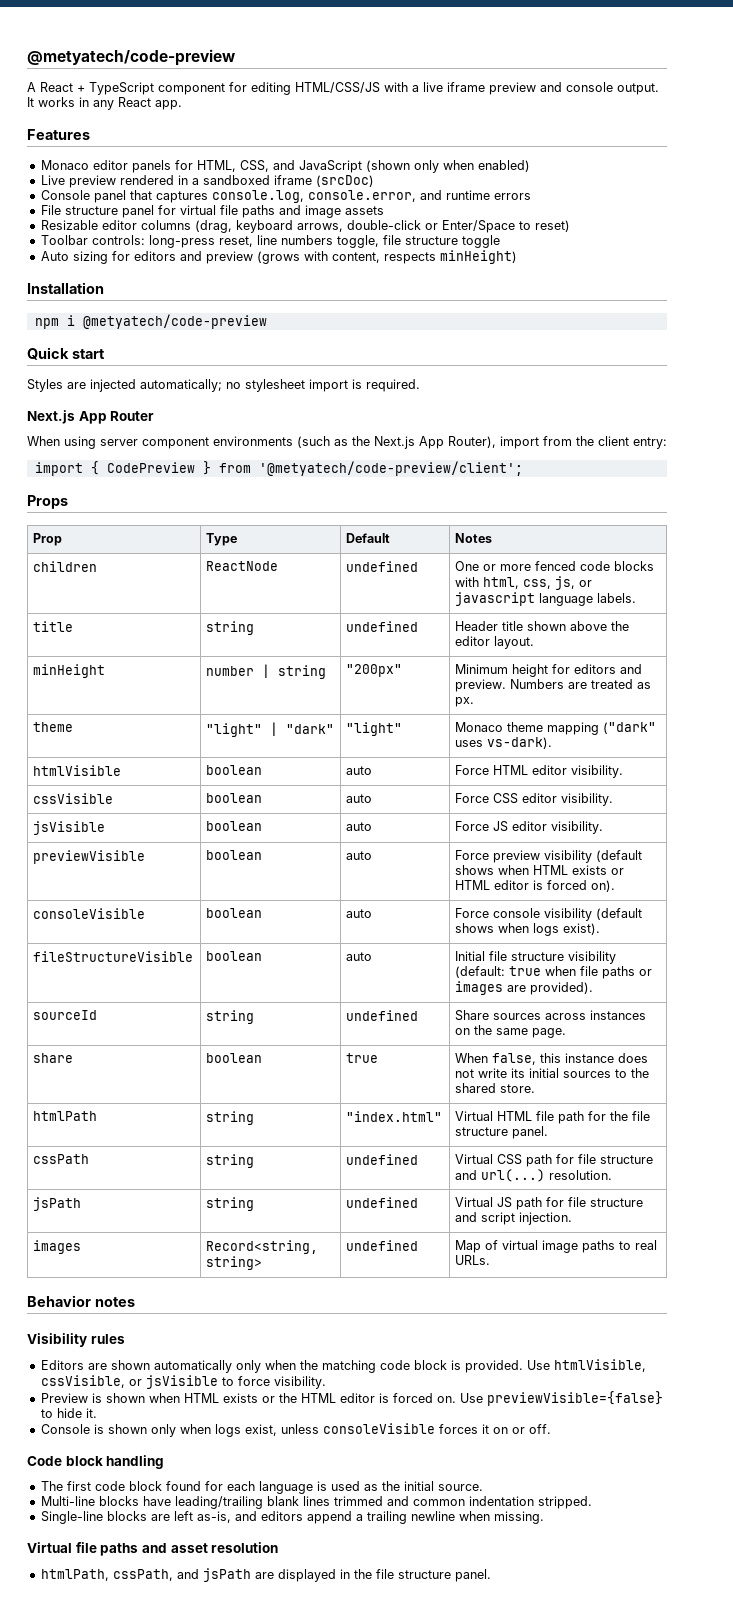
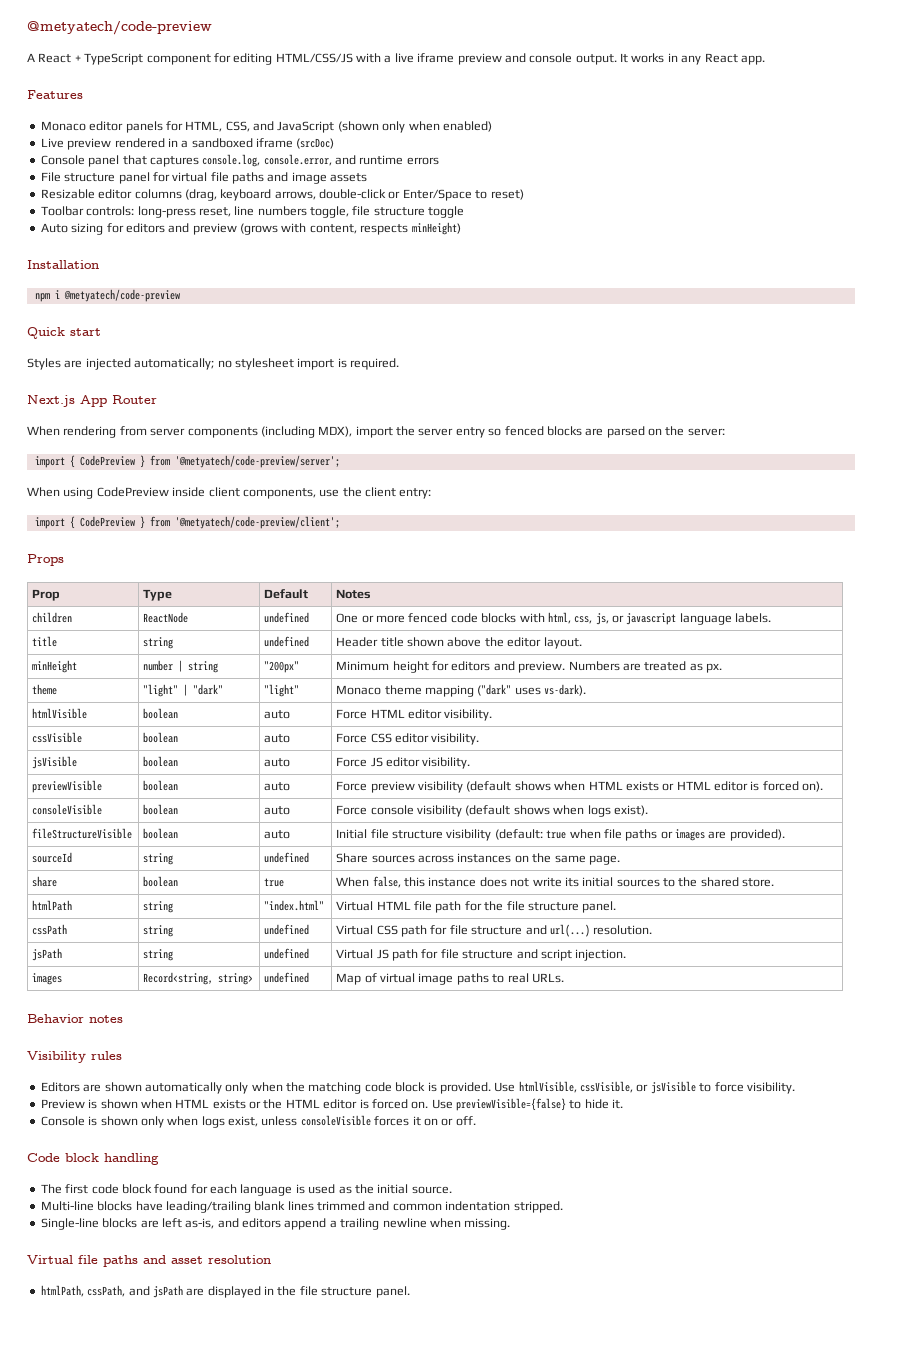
- When using server component environments (such as the Next.js App Router), import from the client entry:
+ When rendering from server components (including MDX), import the server entry so fenced blocks are parsed on the server:
+ import { CodePreview } from '@metyatech/code-preview/server';
+ When using CodePreview inside client components, use the client entry:

